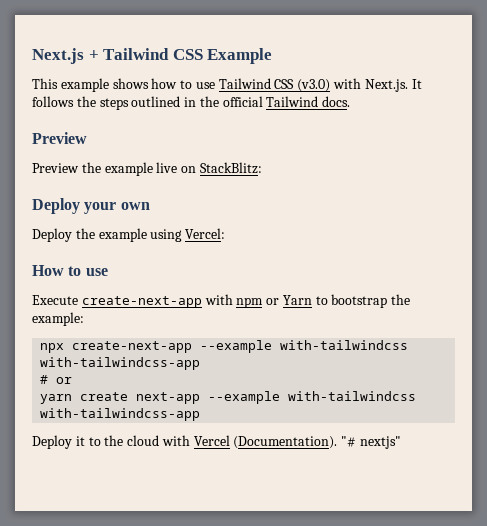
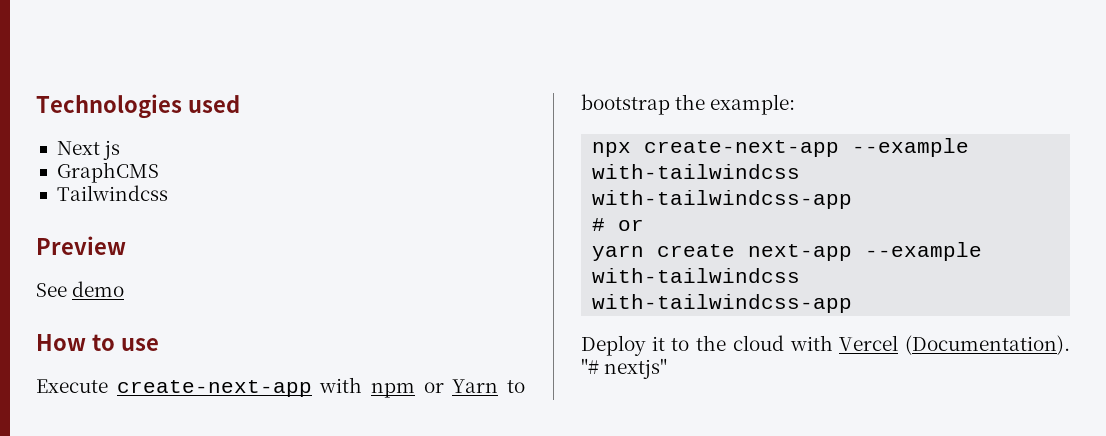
- Next.js + Tailwind CSS Example
- This example shows how to use Tailwind CSS (v3.0) with Next.js. It follows the steps outlined in the official Tailwind docs.
+ Technologies used
+ Next js
+ GraphCMS
+ Tailwindcss
  Preview
- Preview the example live on StackBlitz:
- Deploy your own
- Deploy the example using Vercel:
+ See demo

